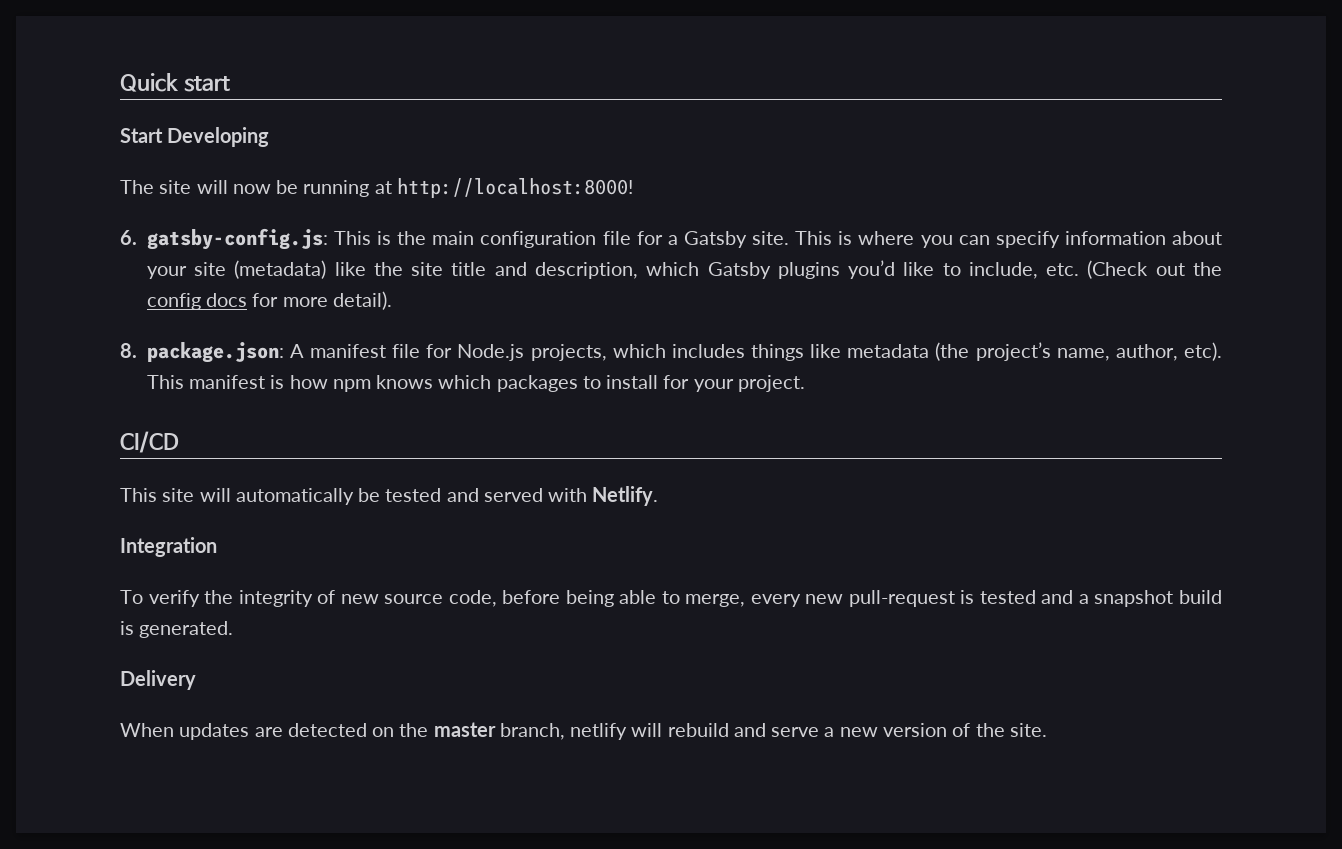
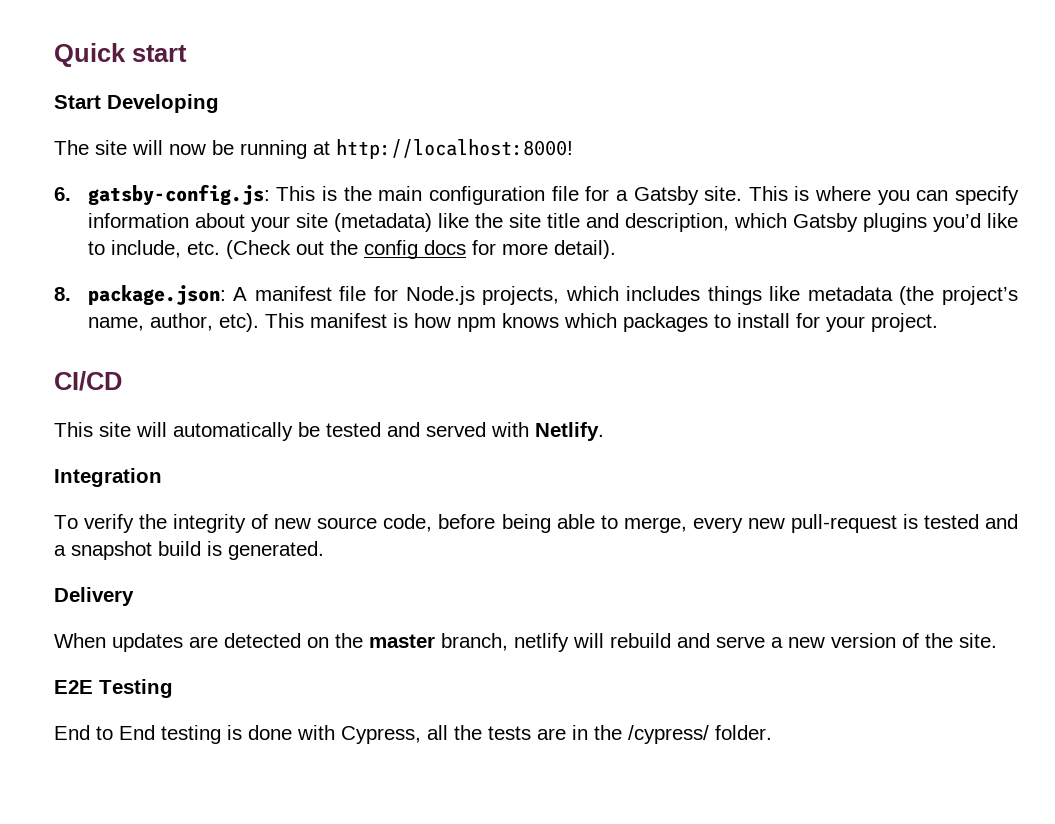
+ E2E Testing
+ End to End testing is done with Cypress, all the tests are in the /cypress/ folder.

